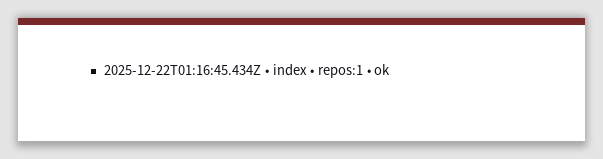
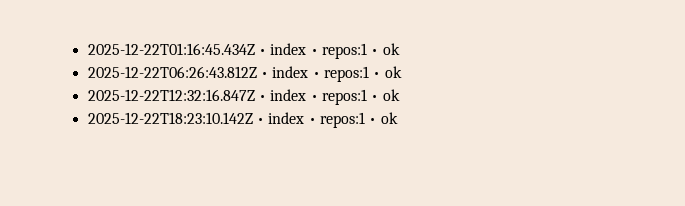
+ 2025-12-22T06:26:43.812Z • index • repos:1 • ok
+ 2025-12-22T12:32:16.847Z • index • repos:1 • ok
+ 2025-12-22T18:23:10.142Z • index • repos:1 • ok

